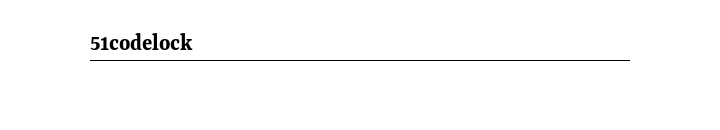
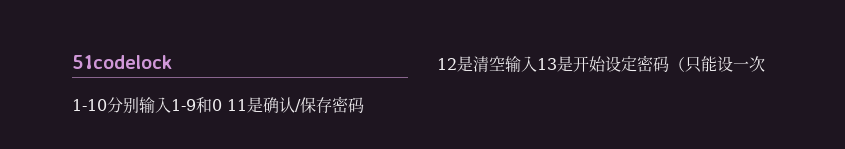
+ 1-10分别输入1-9和0 11是确认/保存密码
+ 12是清空输入13是开始设定密码（只能设一次

